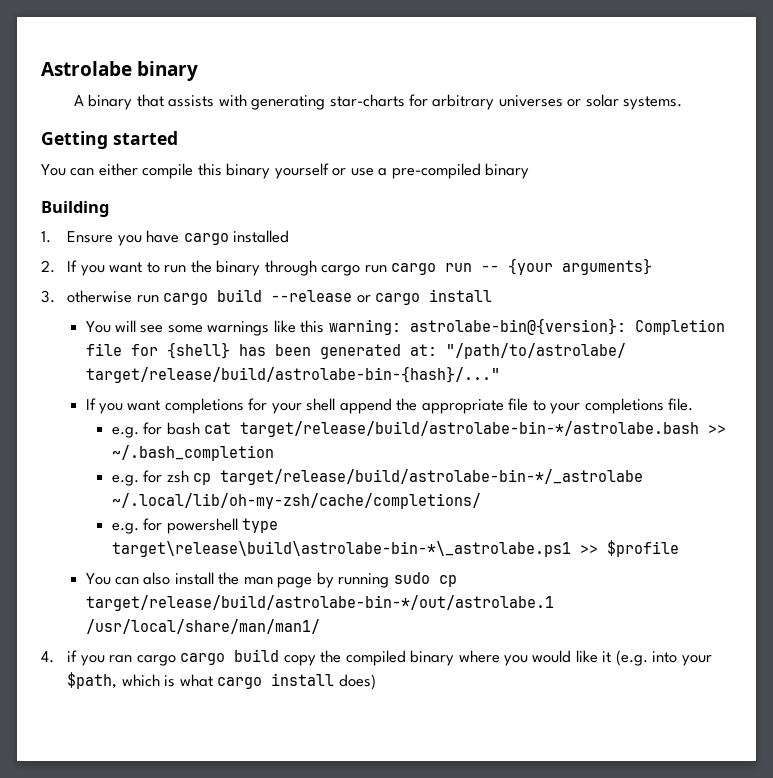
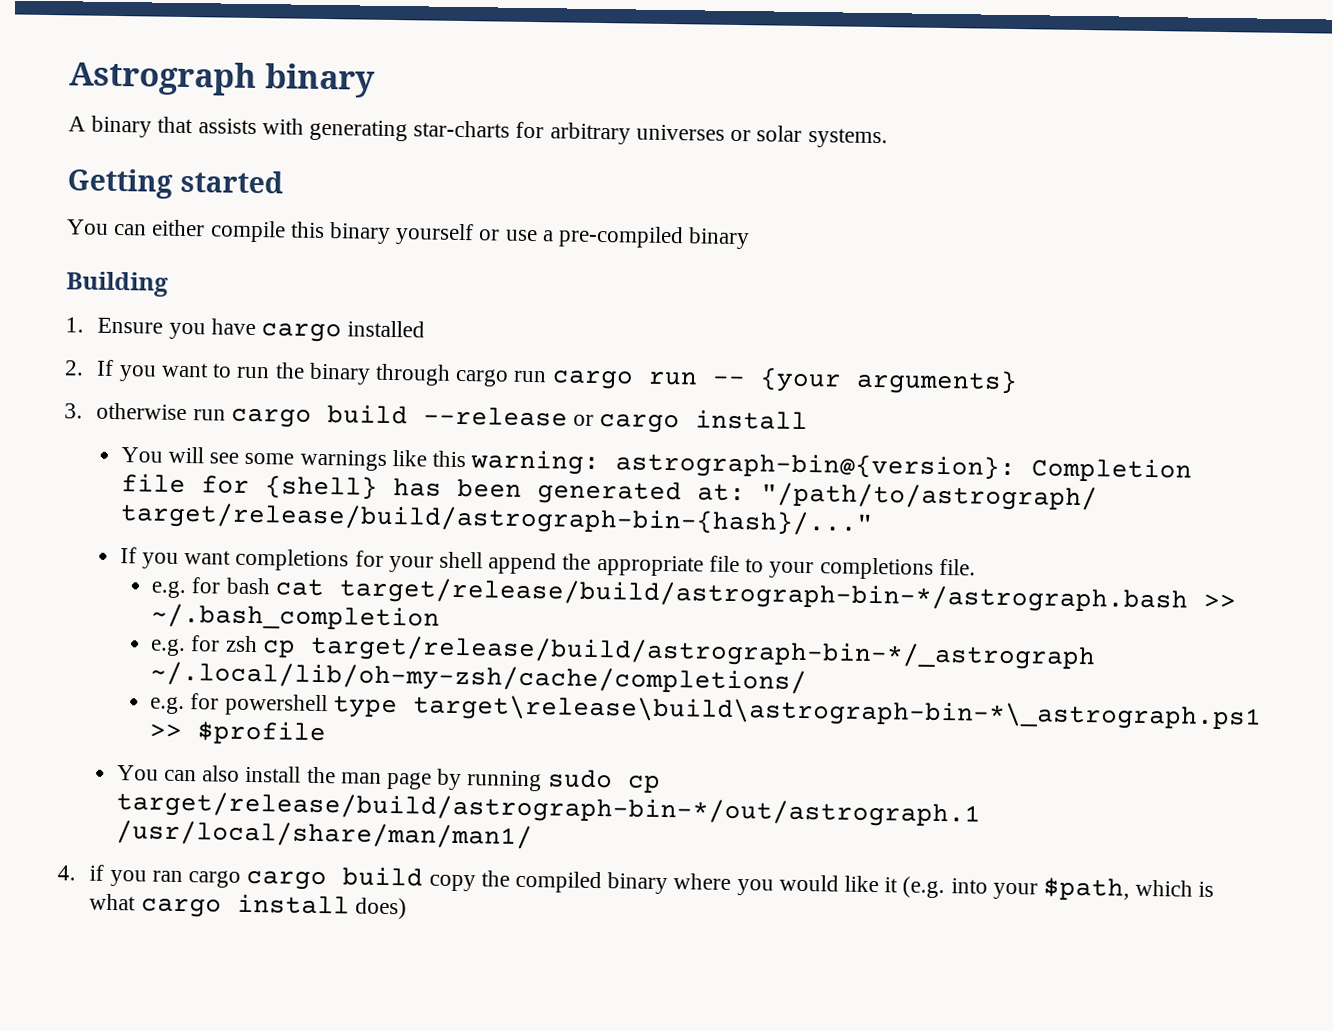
- Astrolabe binary
+ Astrograph binary
- You will see some warnings like this warning: astrolabe-bin@{version}: Completion file for {shell} has been generated at: "/path/to/astrolabe/ target/release/build/astrolabe-bin-{hash}/..."
+ You will see some warnings like this warning: astrograph-bin@{version}: Completion file for {shell} has been generated at: "/path/to/astrograph/ target/release/build/astrograph-bin-{hash}/..."
- e.g. for bash cat target/release/build/astrolabe-bin-*/astrolabe.bash >> ~/.bash_completion
+ e.g. for bash cat target/release/build/astrograph-bin-*/astrograph.bash >> ~/.bash_completion
- e.g. for zsh cp target/release/build/astrolabe-bin-*/_astrolabe ~/.local/lib/oh-my-zsh/cache/completions/
+ e.g. for zsh cp target/release/build/astrograph-bin-*/_astrograph ~/.local/lib/oh-my-zsh/cache/completions/
- e.g. for powershell type target\release\build\astrolabe-bin-*\_astrolabe.ps1 >> $profile
+ e.g. for powershell type target\release\build\astrograph-bin-*\_astrograph.ps1 >> $profile
- You can also install the man page by running sudo cp target/release/build/astrolabe-bin-*/out/astrolabe.1 /usr/local/share/man/man1/
+ You can also install the man page by running sudo cp target/release/build/astrograph-bin-*/out/astrograph.1 /usr/local/share/man/man1/

